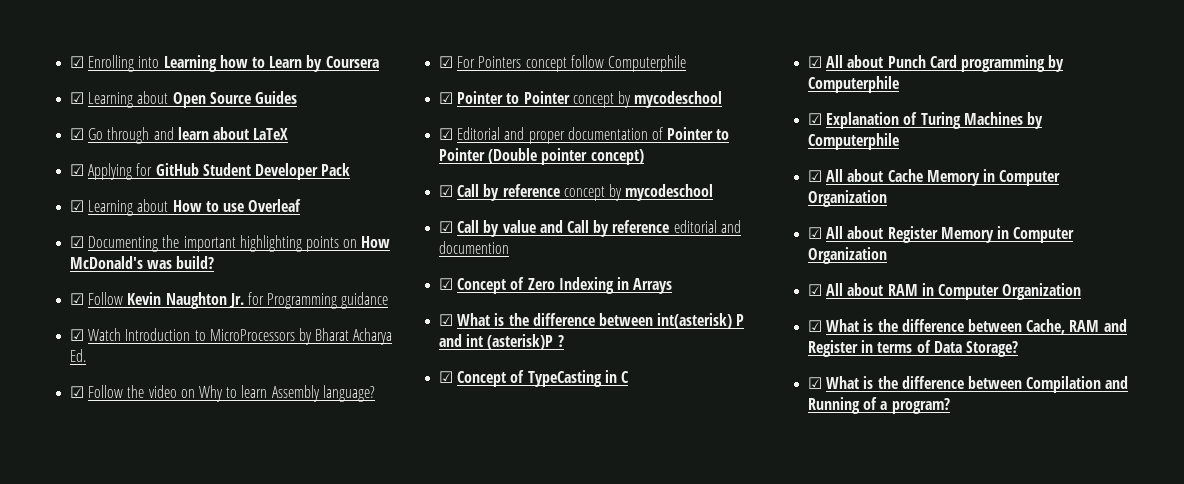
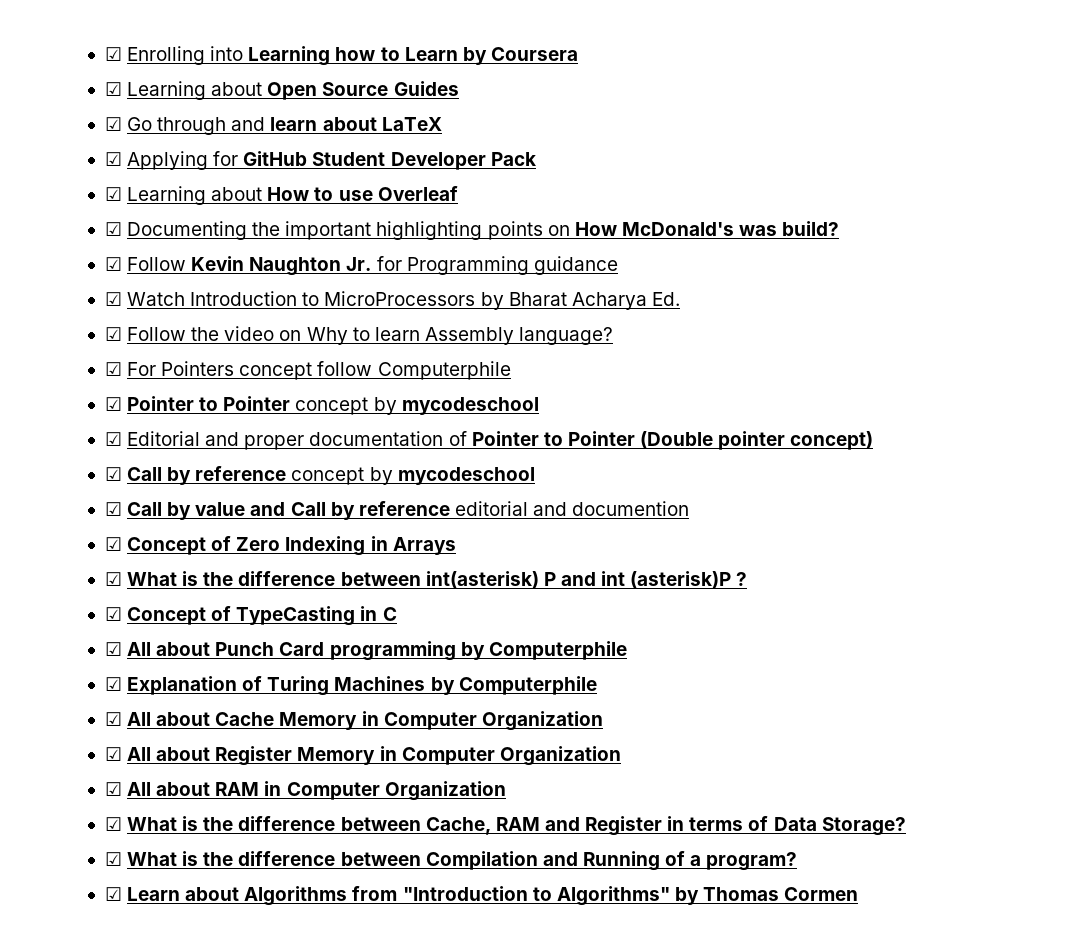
+ ☑ Learn about Algorithms from "Introduction to Algorithms" by Thomas Cormen

